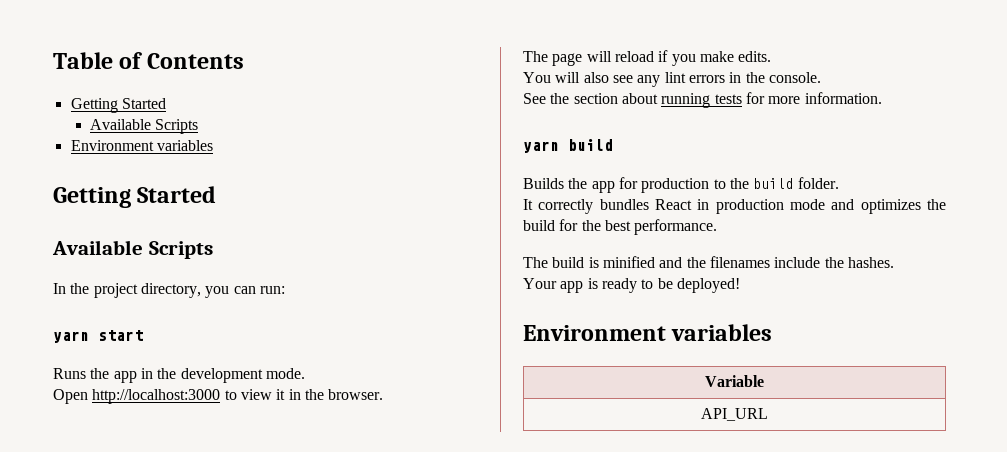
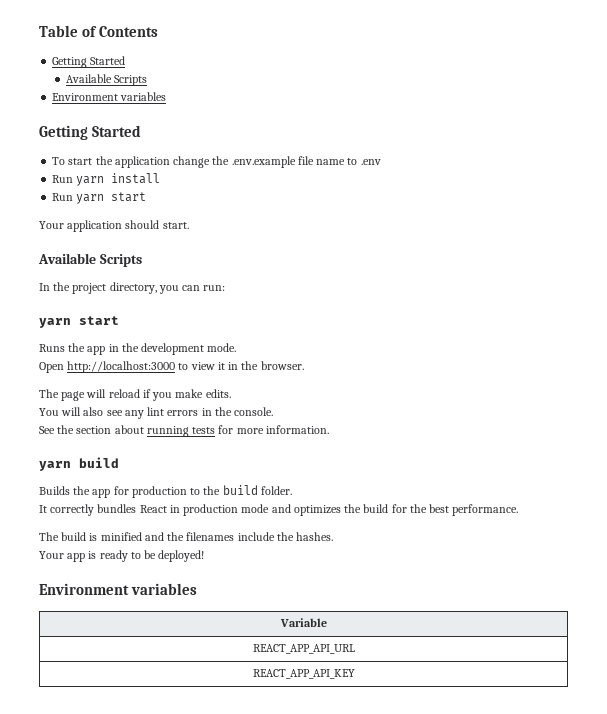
+ To start the application change the .env.example file name to .env
+ Run yarn install
+ Run yarn start
+ Your application should start.
- API_URL
+ REACT_APP_API_URL
+ REACT_APP_API_KEY

